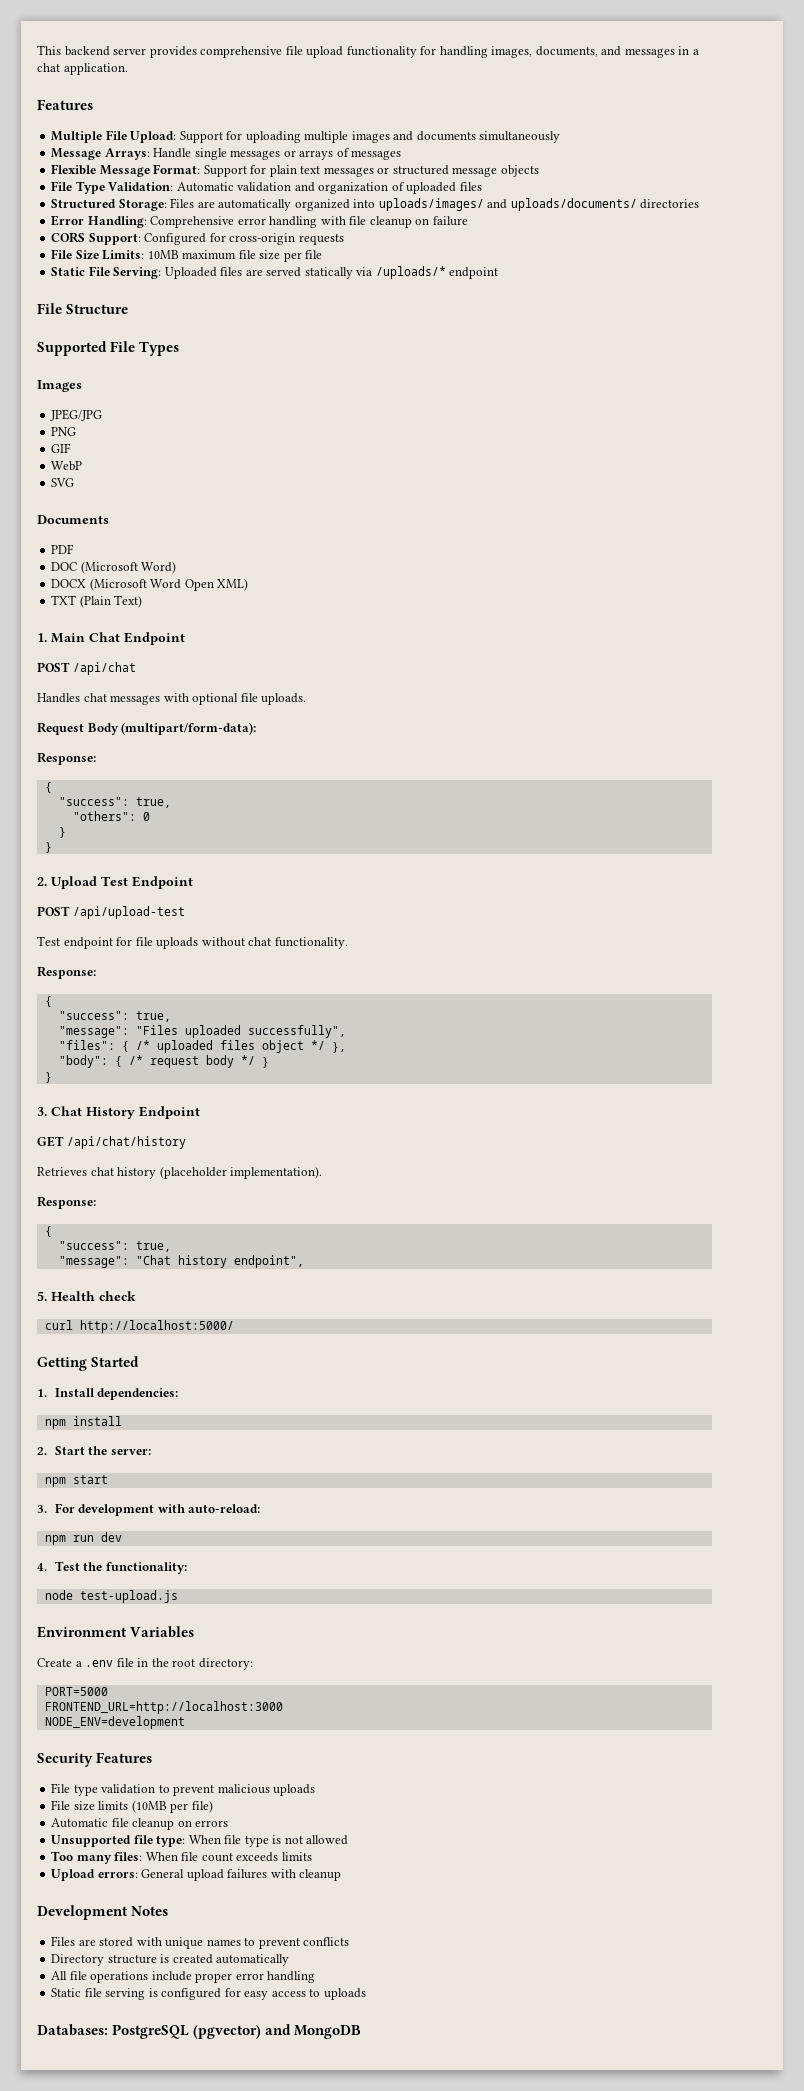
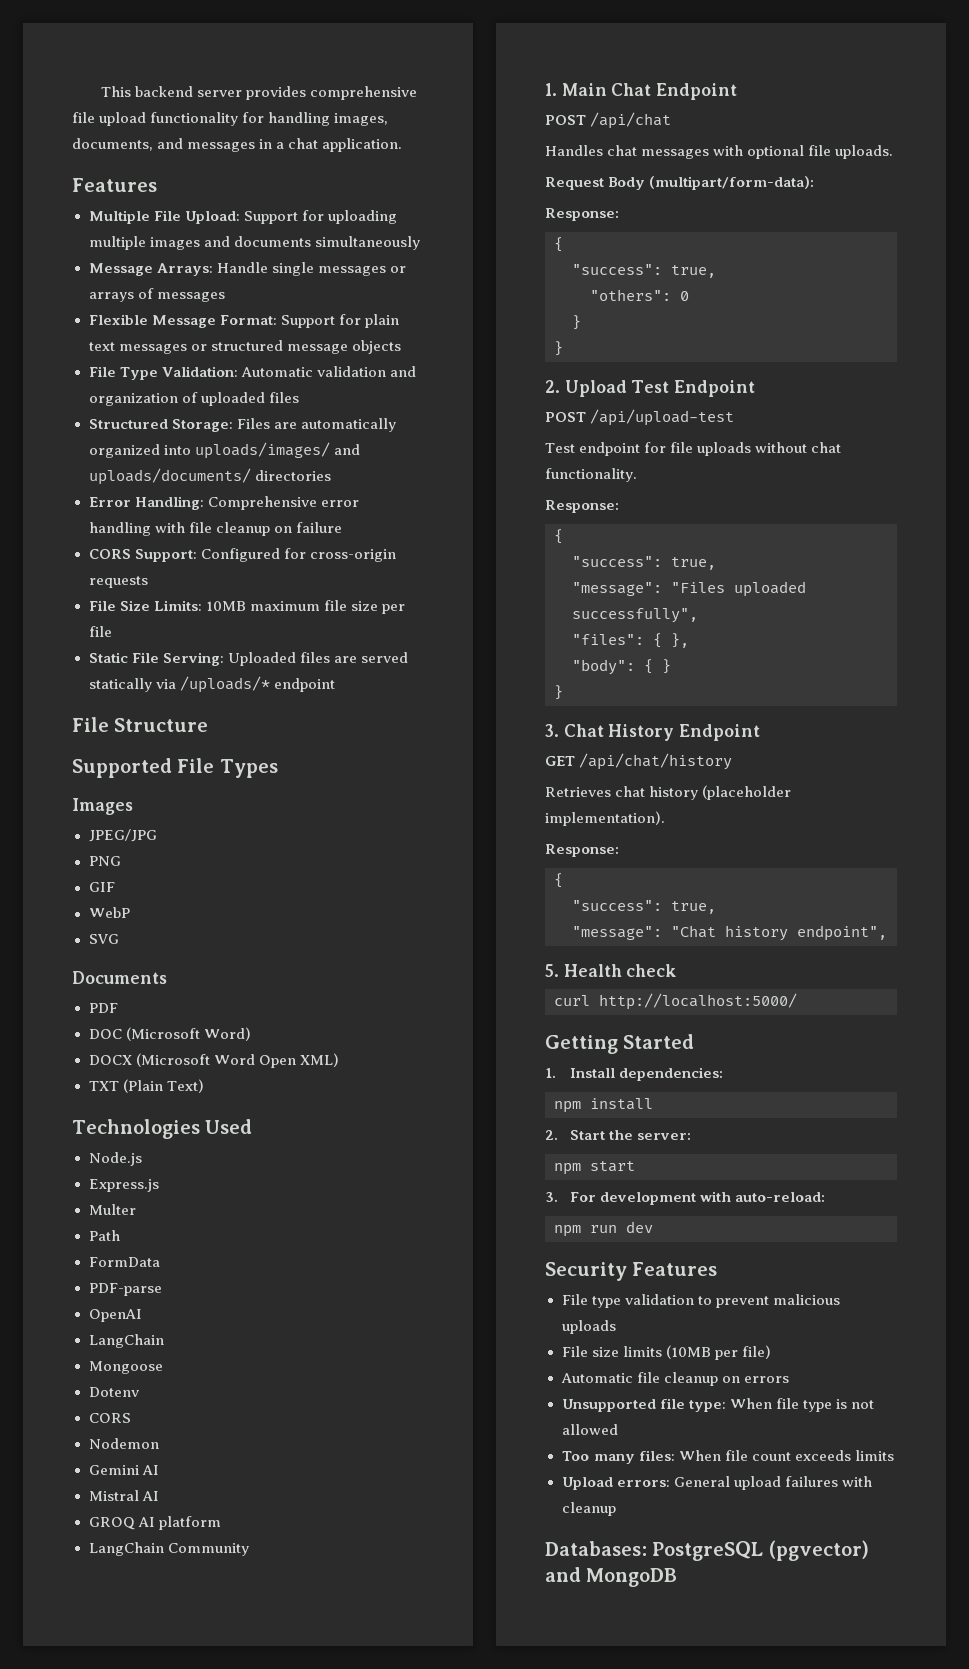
+ Technologies Used
+ Node.js
+ Express.js
+ Multer
+ Path
+ FormData
+ PDF-parse
+ OpenAI
+ LangChain
+ Mongoose
+ Dotenv
+ CORS
+ Nodemon
+ Gemini AI
+ Mistral AI
+ GROQ AI platform
+ LangChain Community
- "files": { /* uploaded files object */ },
+ "files": { },
- "body": { /* request body */ }
+ "body": { }
- 4. Test the functionality:
- node test-upload.js
- Environment Variables
- Create a .env file in the root directory:
- PORT=5000
- FRONTEND_URL=http://localhost:3000
- NODE_ENV=development
- Development Notes
- Files are stored with unique names to prevent conflicts
- Directory structure is created automatically
- All file operations include proper error handling
- Static file serving is configured for easy access to uploads

